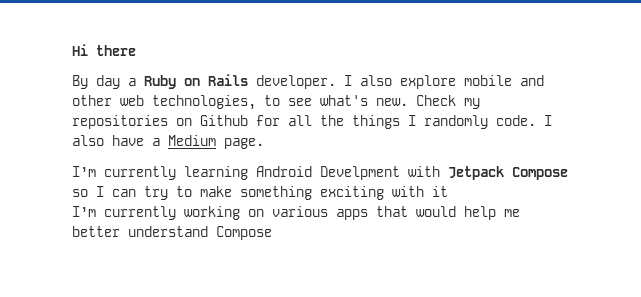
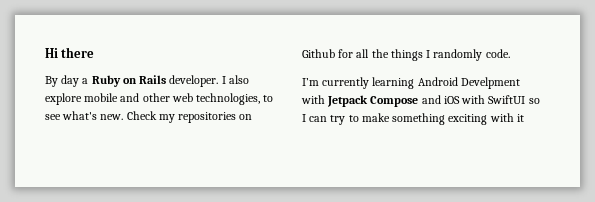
- I also have a Medium page.
- I’m currently learning Android Develpment with Jetpack Compose so I can try to make something exciting with it
+ I’m currently learning Android Develpment with Jetpack Compose and iOS with SwiftUI so I can try to make something exciting with it
- I’m currently working on various apps that would help me better understand Compose

